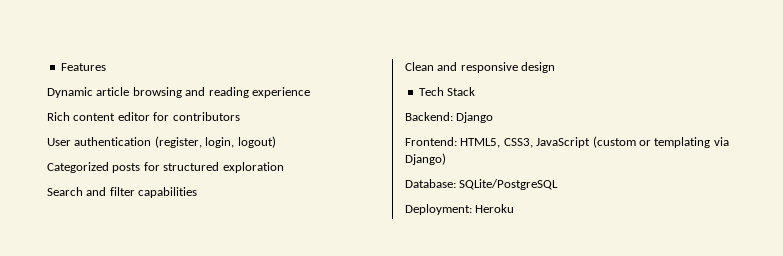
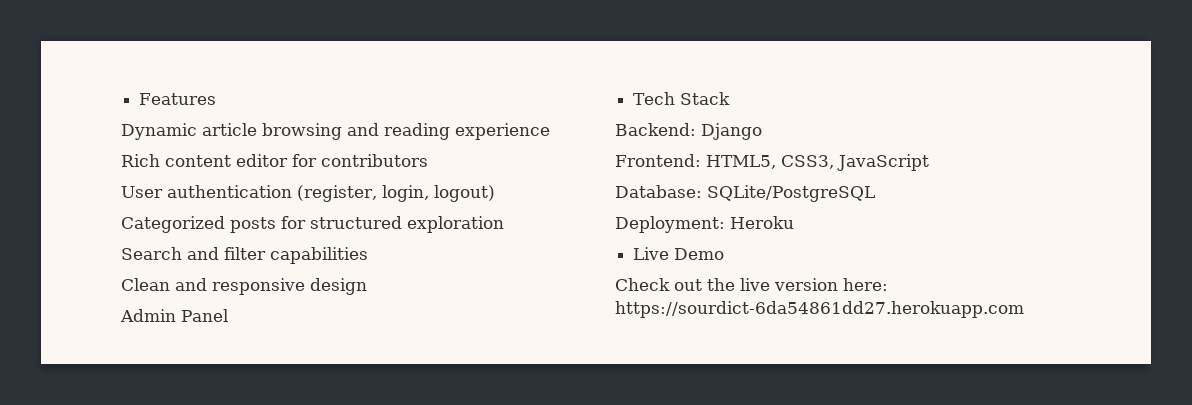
+ Admin Panel
- Frontend: HTML5, CSS3, JavaScript (custom or templating via Django)
+ Frontend: HTML5, CSS3, JavaScript
+ Live Demo
+ Check out the live version here: https://sourdict-6da54861dd27.herokuapp.com

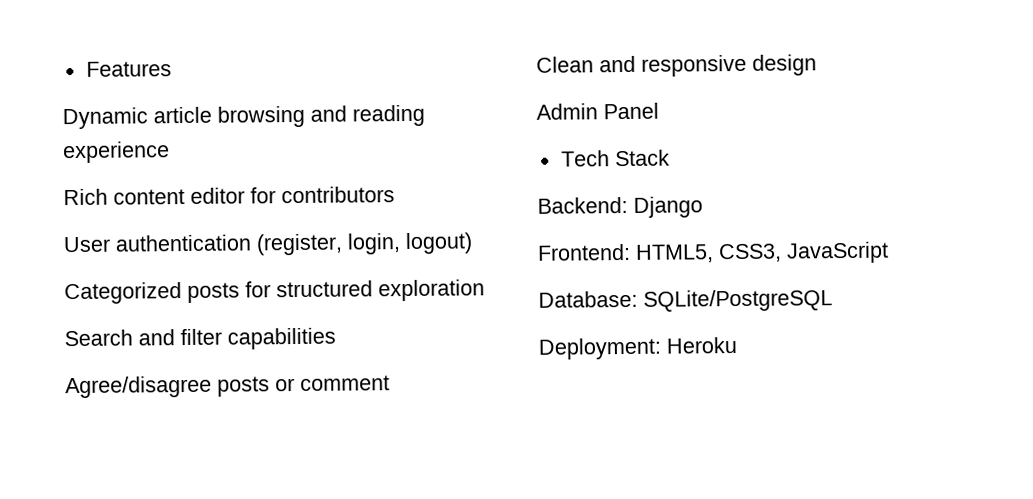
+ Agree/disagree posts or comment
- Live Demo
- Check out the live version here: https://sourdict-6da54861dd27.herokuapp.com

